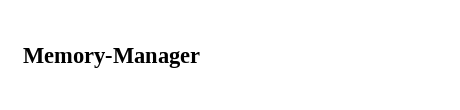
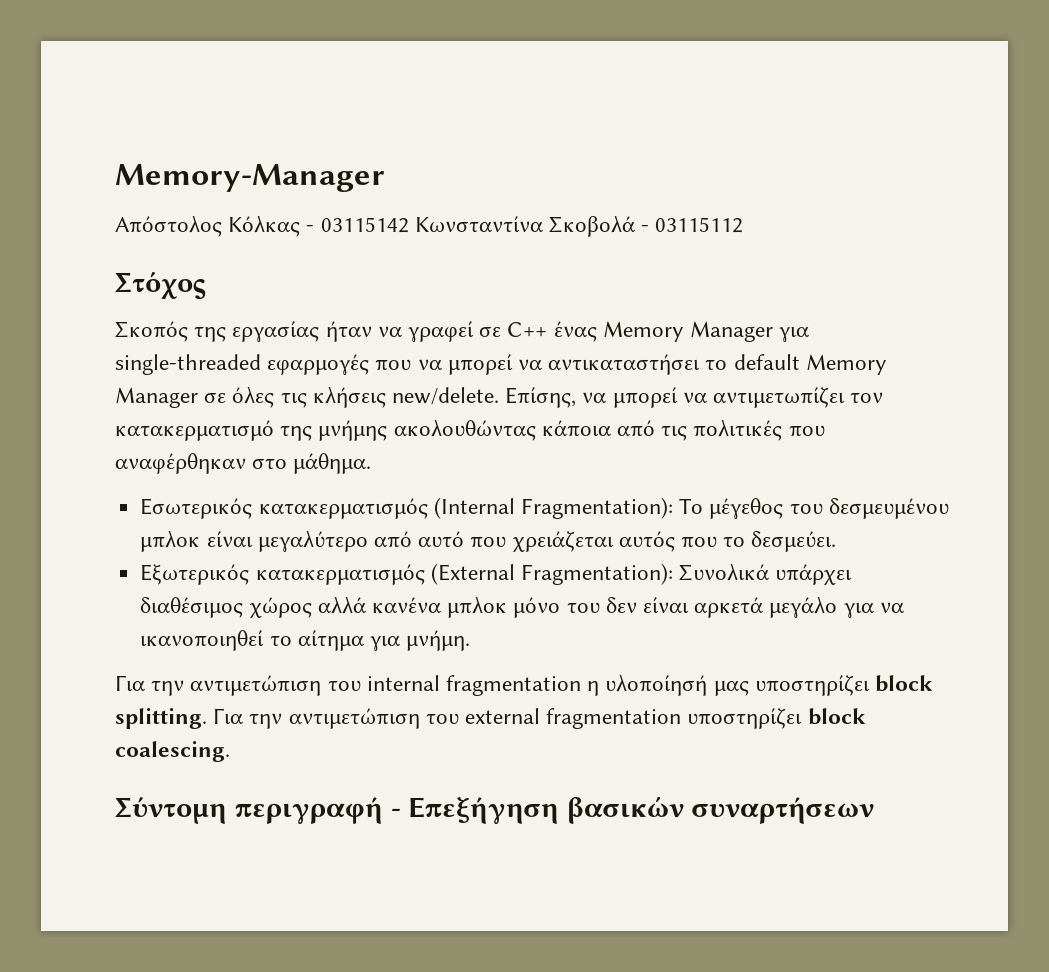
+ Απόστολος Κόλκας - 03115142 Κωνσταντίνα Σκοβολά - 03115112
+ Στόχος
+ Σκοπός της εργασίας ήταν να γραφεί σε C++ ένας Memory Manager για single-threaded εφαρμογές που να μπορεί να αντικαταστήσει το default Memory Manager σε όλες τις κλήσεις new/delete. Επίσης, να μπορεί να αντιμετωπίζει τον κατακερματισμό της μνήμης ακολουθώντας κάποια από τις πολιτικές που αναφέρθηκαν στο μάθημα.
+ Εσωτερικός κατακερματισμός (Internal Fragmentation): Το μέγεθος του δεσμευμένου μπλοκ είναι μεγαλύτερο από αυτό που χρειάζεται αυτός που το δεσμεύει.
+ Εξωτερικός κατακερματισμός (External Fragmentation): Συνολικά υπάρχει διαθέσιμος χώρος αλλά κανένα μπλοκ μόνο του δεν είναι αρκετά μεγάλο για να ικανοποιηθεί το αίτημα για μνήμη.
+ Για την αντιμετώπιση του internal fragmentation η υλοποίησή μας υποστηρίζει block splitting. Για την αντιμετώπιση του external fragmentation υποστηρίζει block coalescing.
+ Σύντομη περιγραφή - Επεξήγηση βασικών συναρτήσεων

